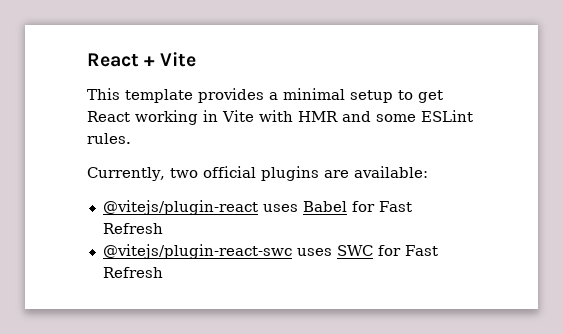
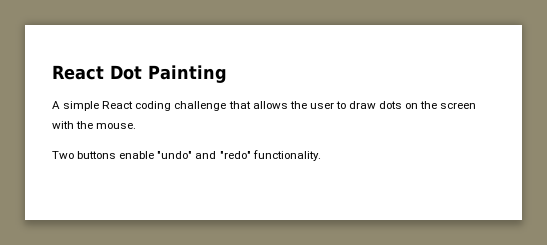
- React + Vite
- This template provides a minimal setup to get React working in Vite with HMR and some ESLint rules.
- Currently, two official plugins are available:
- @vitejs/plugin-react uses Babel for Fast Refresh
- @vitejs/plugin-react-swc uses SWC for Fast Refresh
+ React Dot Painting
+ A simple React coding challenge that allows the user to draw dots on the screen with the mouse.
+ Two buttons enable "undo" and "redo" functionality.

